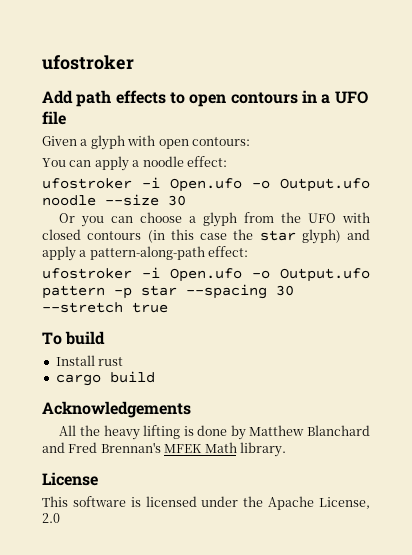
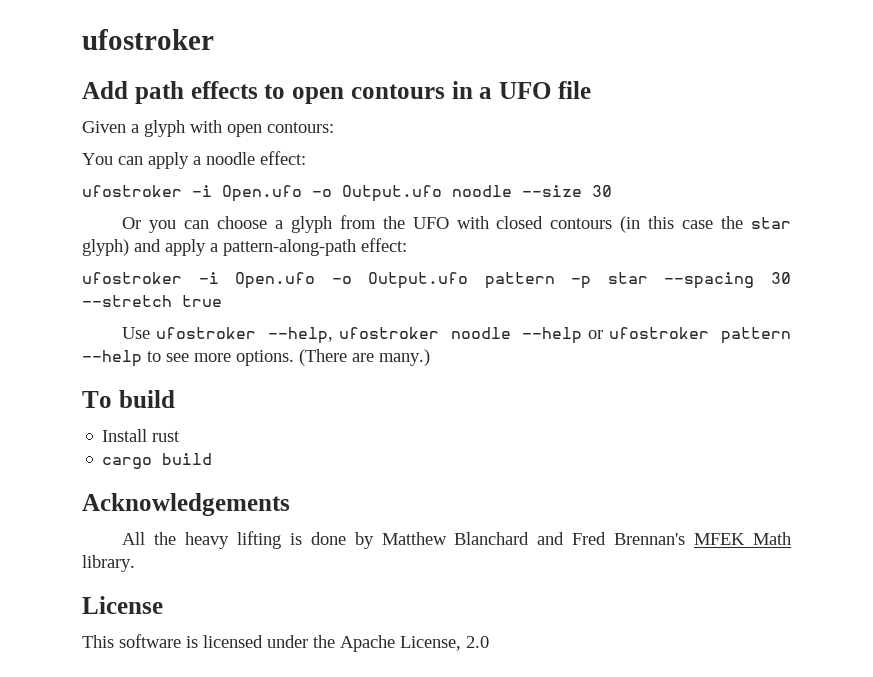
+ Use ufostroker --help, ufostroker noodle --help or ufostroker pattern --help to see more options. (There are many.)

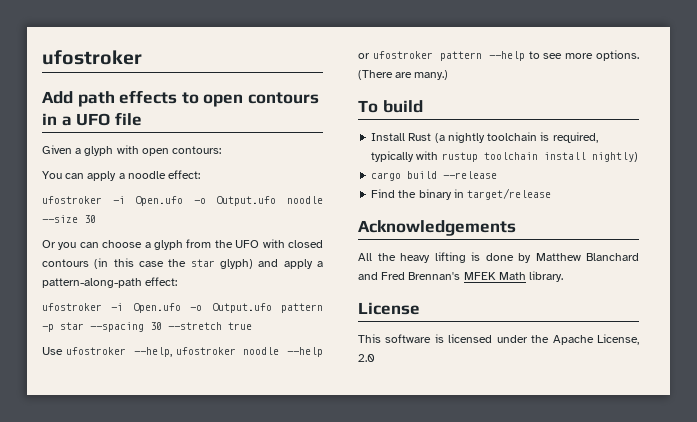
- Install rust
- cargo build
+ Install Rust (a nightly toolchain is required, typically with rustup toolchain install nightly)
+ cargo build --release
+ Find the binary in target/release

